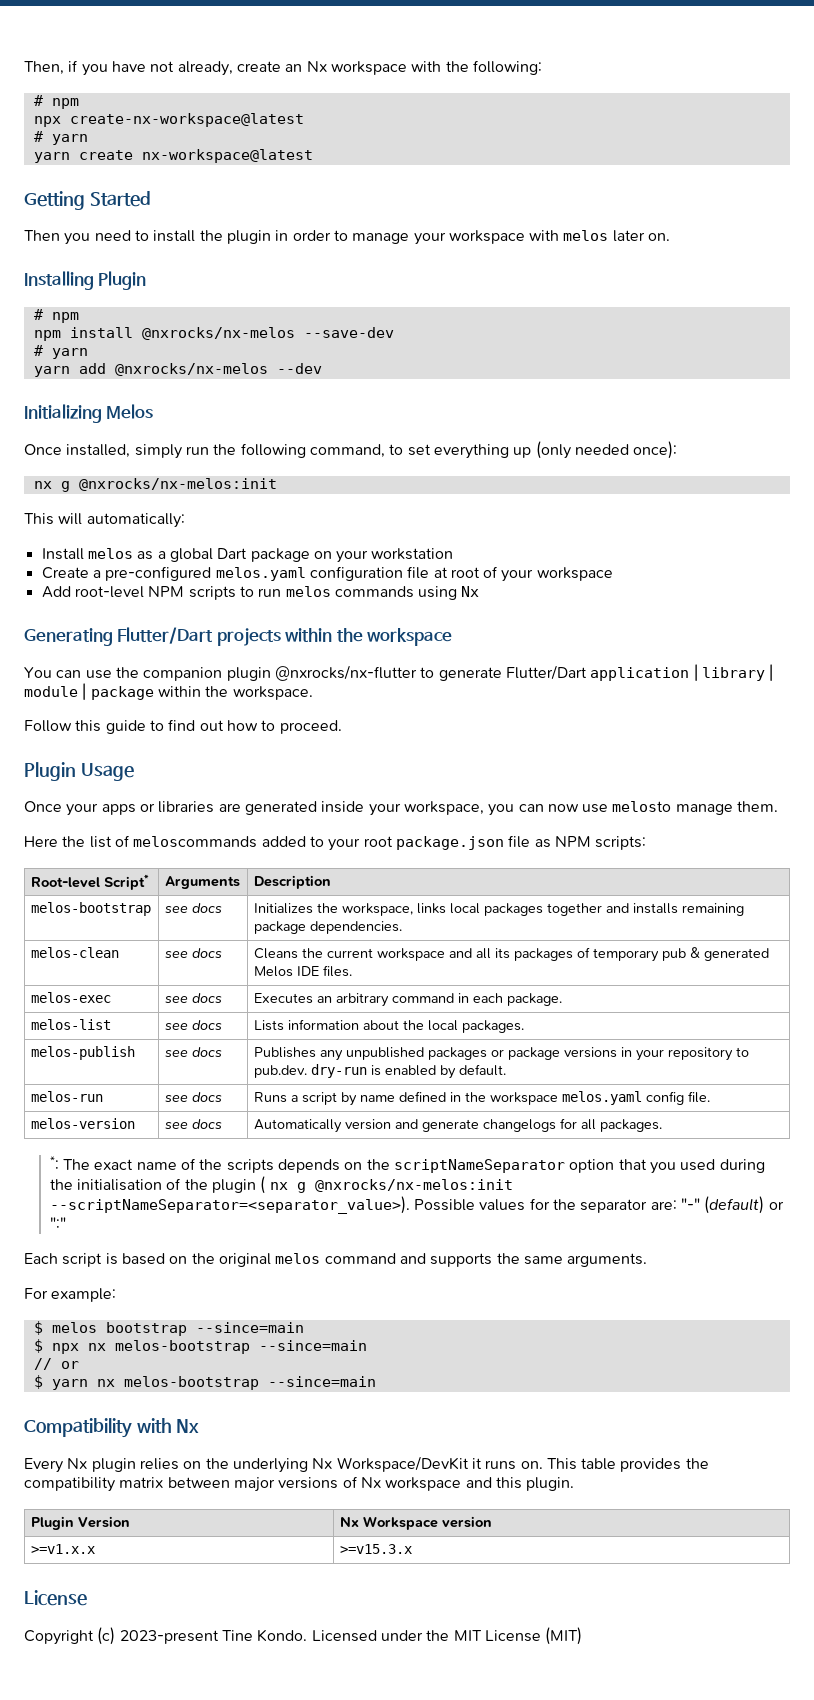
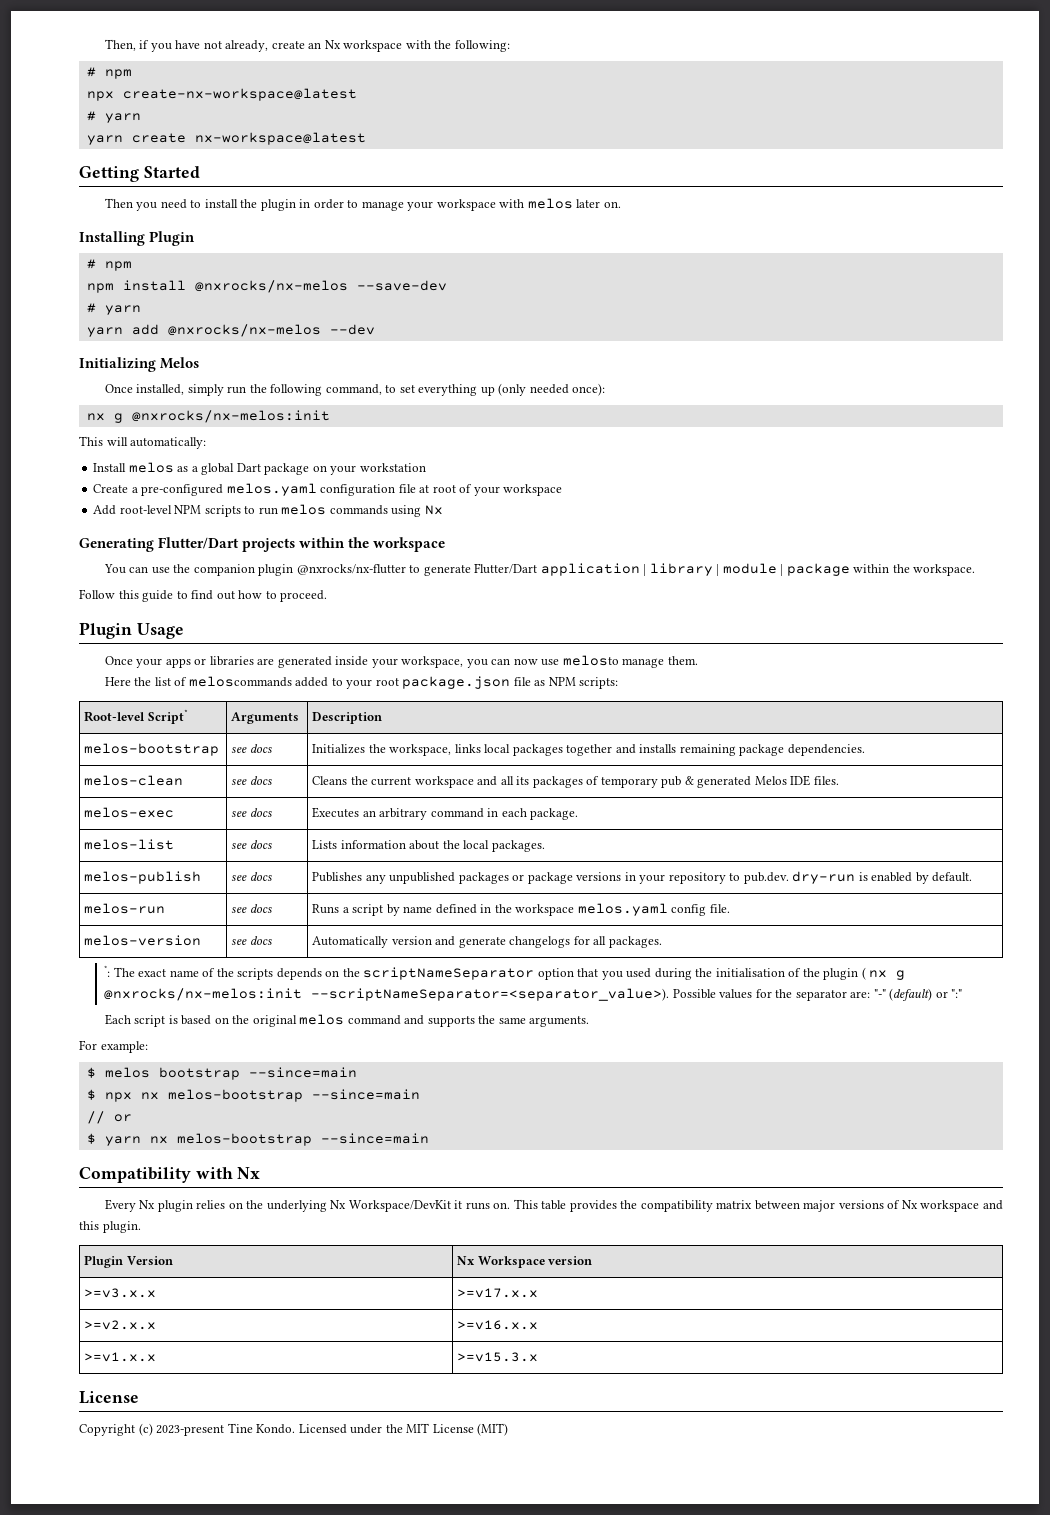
+ >=v3.x.x | >=v17.x.x
+ >=v2.x.x | >=v16.x.x

